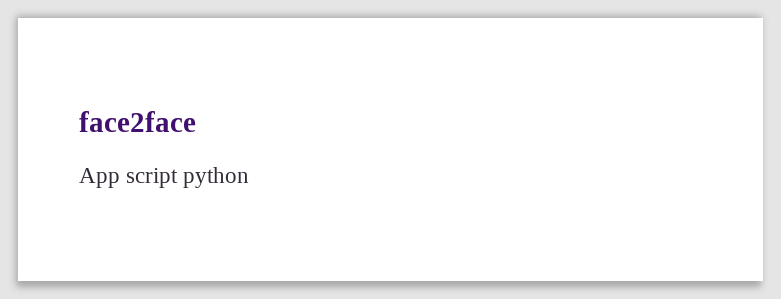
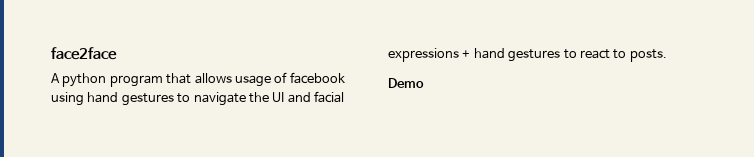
- App script python
+ A python program that allows usage of facebook using hand gestures to navigate the UI and facial expressions + hand gestures to react to posts.
+ Demo

